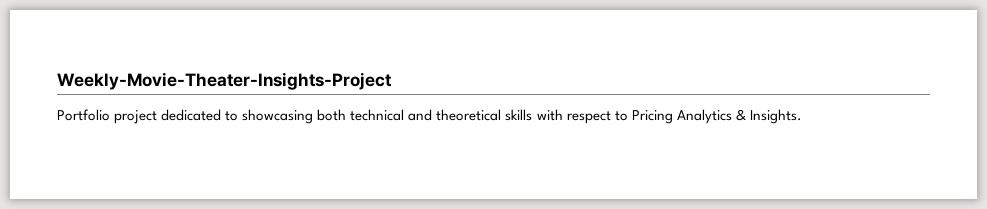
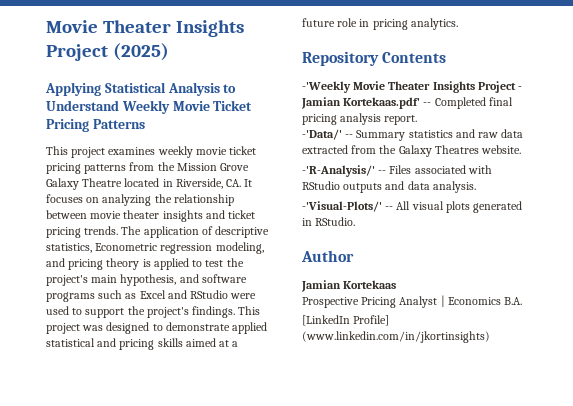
- Weekly-Movie-Theater-Insights-Project
- Portfolio project dedicated to showcasing both technical and theoretical skills with respect to Pricing Analytics & Insights.
+ Movie Theater Insights Project (2025)
+ Applying Statistical Analysis to Understand Weekly Movie Ticket Pricing Patterns
+ This project examines weekly movie ticket pricing patterns from the Mission Grove Galaxy Theatre located in Riverside, CA. It focuses on analyzing the relationship between movie theater insights and ticket pricing trends. The application of descriptive statistics, Econometric regression modeling, and pricing theory is applied to test the project's main hypothesis, and software programs such as Excel and RStudio were used to support the project's findings. This project was designed to demonstrate applied statistical and pricing skills aimed at a future role in pricing analytics.
+ Repository Contents
+ -'Weekly Movie Theater Insights Project - Jamian Kortekaas.pdf' -- Completed final pricing analysis report.
+ -'Data/' -- Summary statistics and raw data extracted from the Galaxy Theatres website.
+ -'R-Analysis/' -- Files associated with RStudio outputs and data analysis.
+ -'Visual-Plots/' -- All visual plots generated in RStudio.
+ Author
+ Jamian Kortekaas
+ Prospective Pricing Analyst | Economics B.A.
+ [LinkedIn Profile] (www.linkedin.com/in/jkortinsights)

